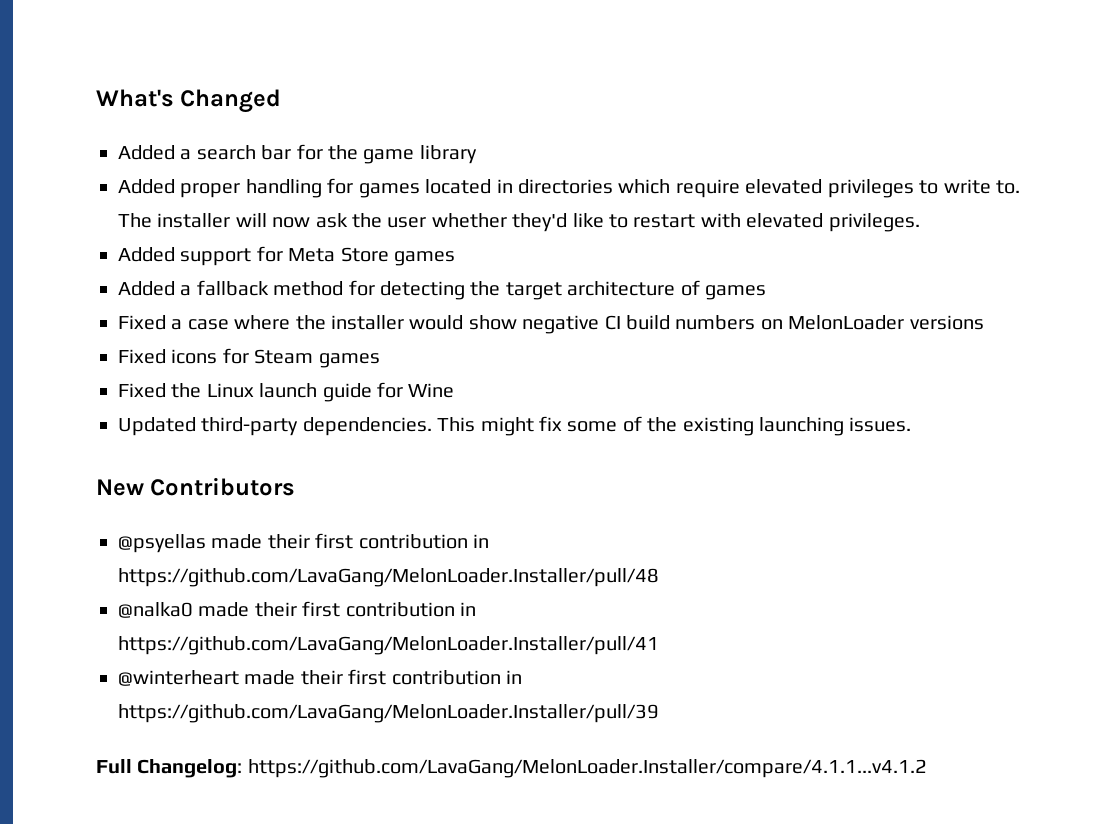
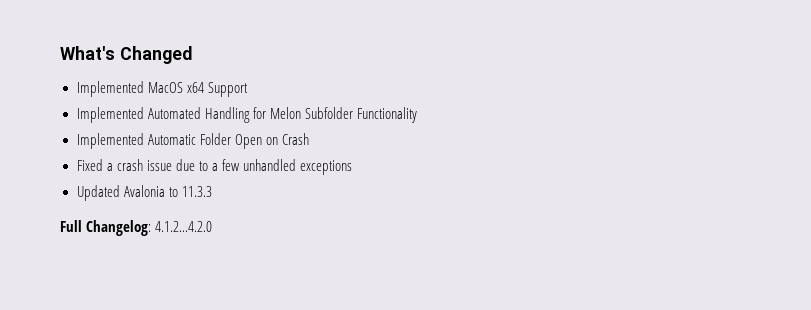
- Added a search bar for the game library
- Added proper handling for games located in directories which require elevated privileges to write to. The installer will now ask the user whether they'd like to restart with elevated privileges.
- Added support for Meta Store games
- Added a fallback method for detecting the target architecture of games
- Fixed a case where the installer would show negative CI build numbers on MelonLoader versions
- Fixed icons for Steam games
- Fixed the Linux launch guide for Wine
- Updated third-party dependencies. This might fix some of the existing launching issues.
- New Contributors
- @psyellas made their first contribution in https://github.com/LavaGang/MelonLoader.Installer/pull/48
- @nalka0 made their first contribution in https://github.com/LavaGang/MelonLoader.Installer/pull/41
- @winterheart made their first contribution in https://github.com/LavaGang/MelonLoader.Installer/pull/39
+ Implemented MacOS x64 Support
+ Implemented Automated Handling for Melon Subfolder Functionality
+ Implemented Automatic Folder Open on Crash
+ Fixed a crash issue due to a few unhandled exceptions
+ Updated Avalonia to 11.3.3
- Full Changelog: https://github.com/LavaGang/MelonLoader.Installer/compare/4.1.1...v4.1.2
+ Full Changelog: 4.1.2...4.2.0

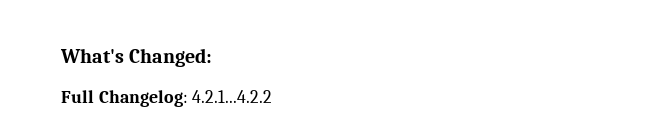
- What's Changed
- Implemented MacOS x64 Support
- Implemented Automated Handling for Melon Subfolder Functionality
- Implemented Automatic Folder Open on Crash
- Fixed a crash issue due to a few unhandled exceptions
- Updated Avalonia to 11.3.3
+ What's Changed:
- Full Changelog: 4.1.2...4.2.0
+ Full Changelog: 4.2.1...4.2.2

